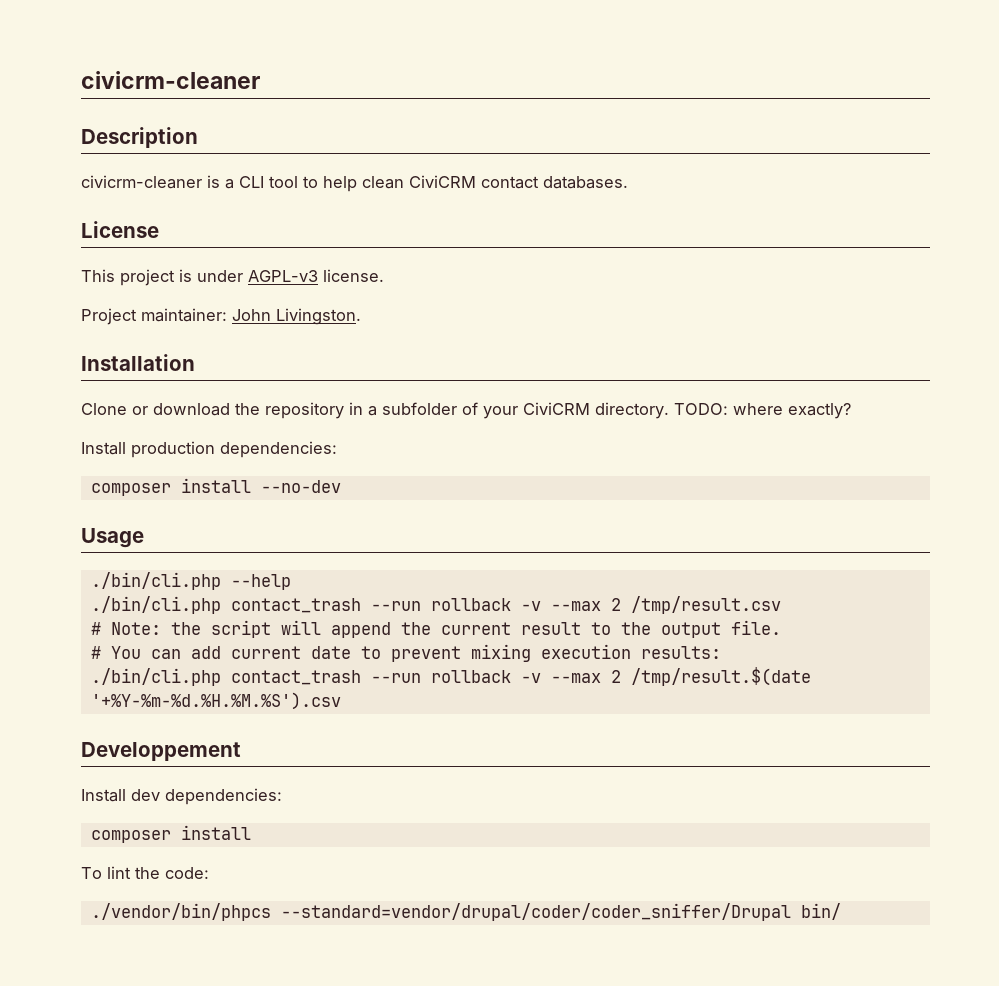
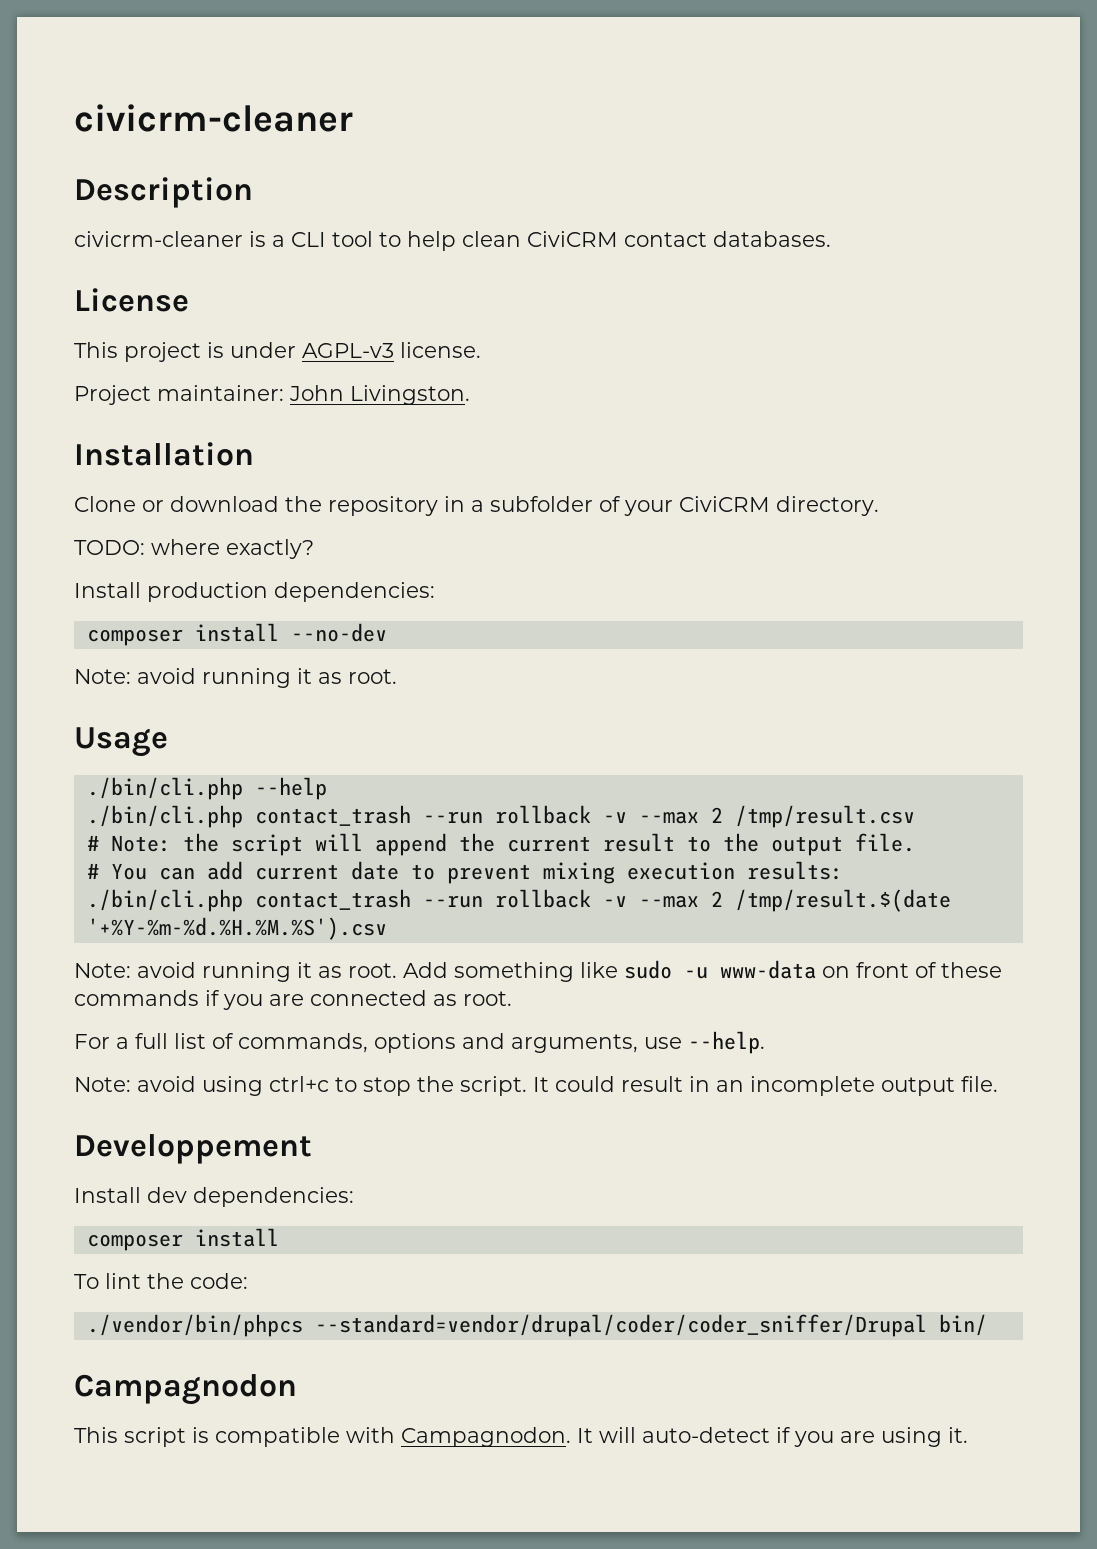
- Clone or download the repository in a subfolder of your CiviCRM directory. TODO: where exactly?
+ Clone or download the repository in a subfolder of your CiviCRM directory.
+ TODO: where exactly?
  composer install --no-dev
+ Note: avoid running it as root.
+ Note: avoid running it as root. Add something like sudo -u www-data on front of these commands if you are connected as root.
+ For a full list of commands, options and arguments, use --help.
+ Note: avoid using ctrl+c to stop the script. It could result in an incomplete output file.
+ Campagnodon
+ This script is compatible with Campagnodon. It will auto-detect if you are using it.

